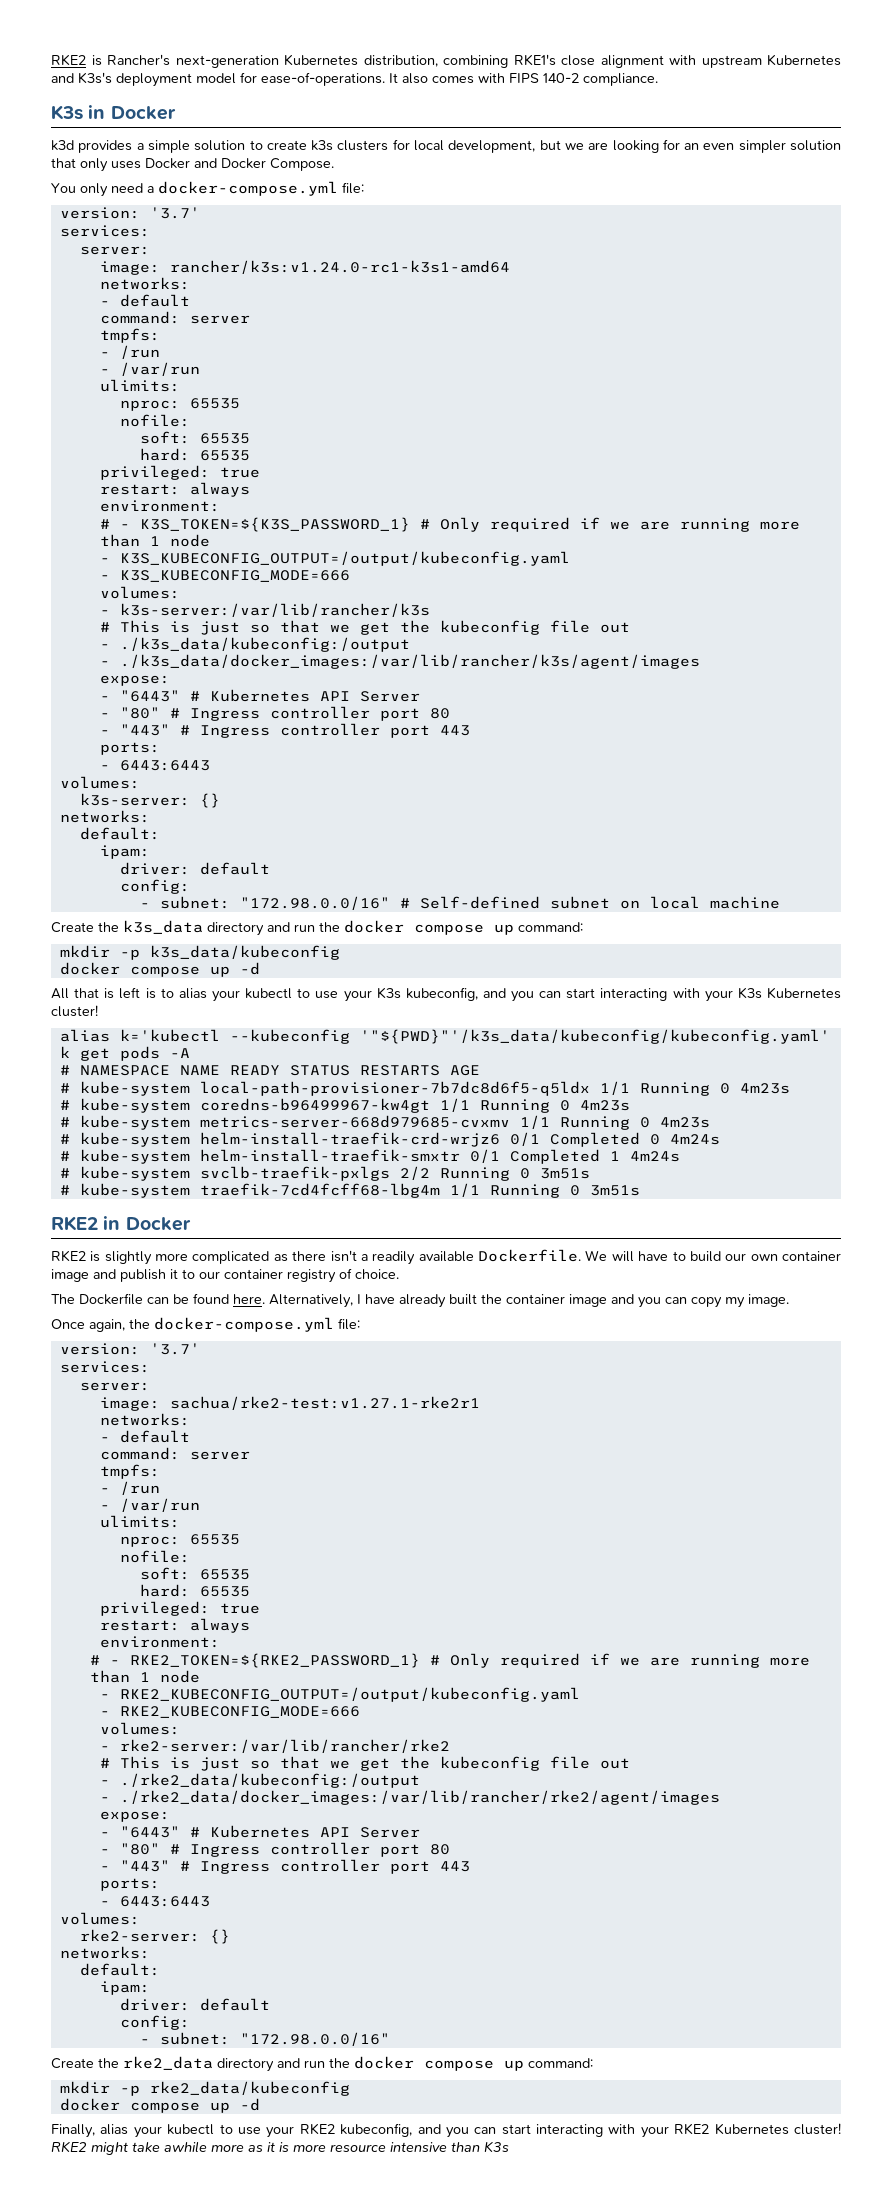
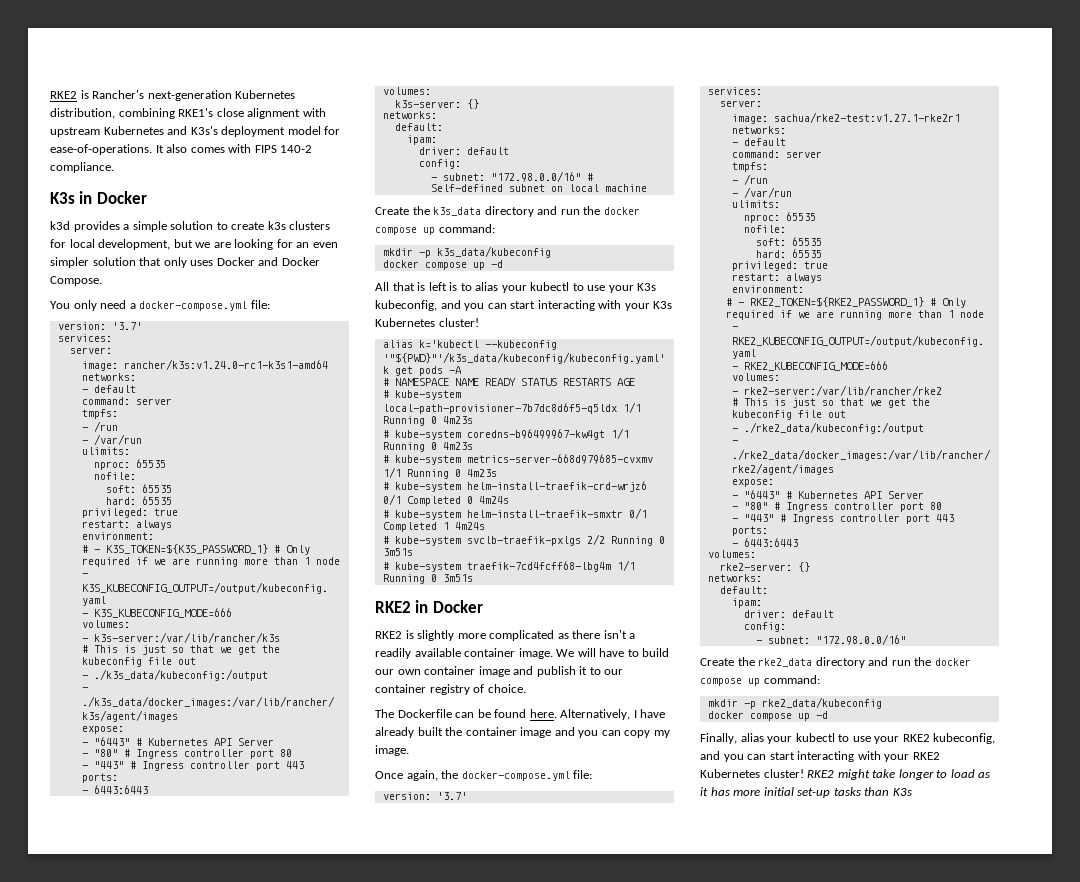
- RKE2 is slightly more complicated as there isn't a readily available Dockerfile.
+ RKE2 is slightly more complicated as there isn't a readily available container image.
- RKE2 might take awhile more as it is more resource intensive than K3s
+ RKE2 might take longer to load as it has more initial set-up tasks than K3s

